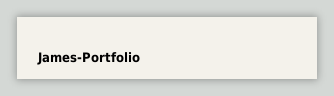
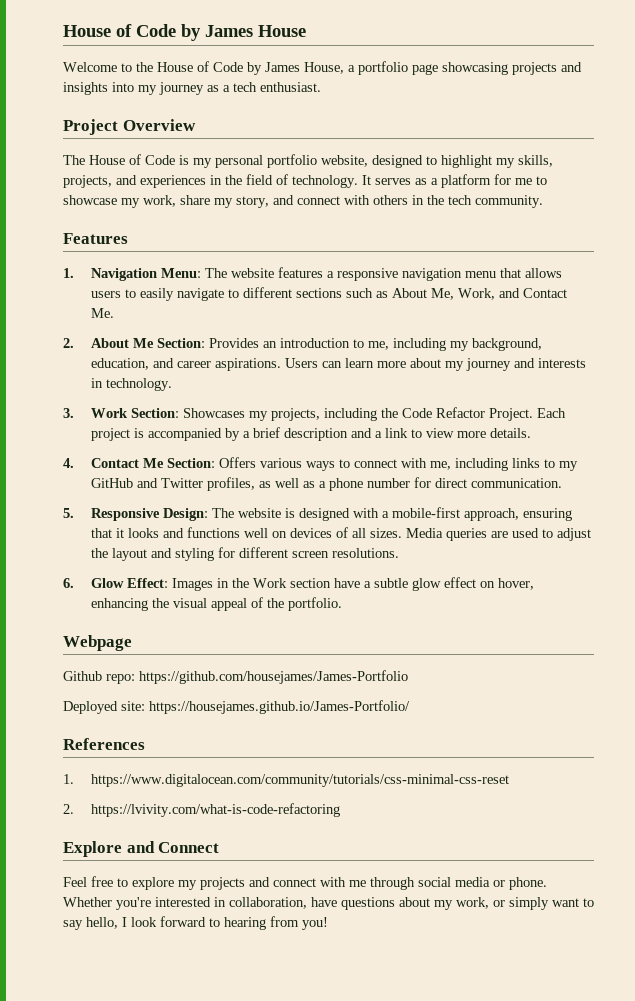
- James-Portfolio
+ House of Code by James House
+ Welcome to the House of Code by James House, a portfolio page showcasing projects and insights into my journey as a tech enthusiast.
+ Project Overview
+ The House of Code is my personal portfolio website, designed to highlight my skills, projects, and experiences in the field of technology. It serves as a platform for me to showcase my work, share my story, and connect with others in the tech community.
+ Features
+ 1. Navigation Menu: The website features a responsive navigation menu that allows users to easily navigate to different sections such as About Me, Work, and Contact Me.
+ 2. About Me Section: Provides an introduction to me, including my background, education, and career aspirations. Users can learn more about my journey and interests in technology.
+ 3. Work Section: Showcases my projects, including the Code Refactor Project. Each project is accompanied by a brief description and a link to view more details.
+ 4. Contact Me Section: Offers various ways to connect with me, including links to my GitHub and Twitter profiles, as well as a phone number for direct communication.
+ 5. Responsive Design: The website is designed with a mobile-first approach, ensuring that it looks and functions well on devices of all sizes. Media queries are used to adjust the layout and styling for different screen resolutions.
+ 6. Glow Effect: Images in the Work section have a subtle glow effect on hover, enhancing the visual appeal of the portfolio.
+ Webpage
+ Github repo: https://github.com/housejames/James-Portfolio
+ Deployed site: https://housejames.github.io/James-Portfolio/
+ References
+ 1. https://www.digitalocean.com/community/tutorials/css-minimal-css-reset
+ 2. https://lvivity.com/what-is-code-refactoring
+ Explore and Connect
+ Feel free to explore my projects and connect with me through social media or phone. Whether you're interested in collaboration, have questions about my work, or simply want to say hello, I look forward to hearing from you!

